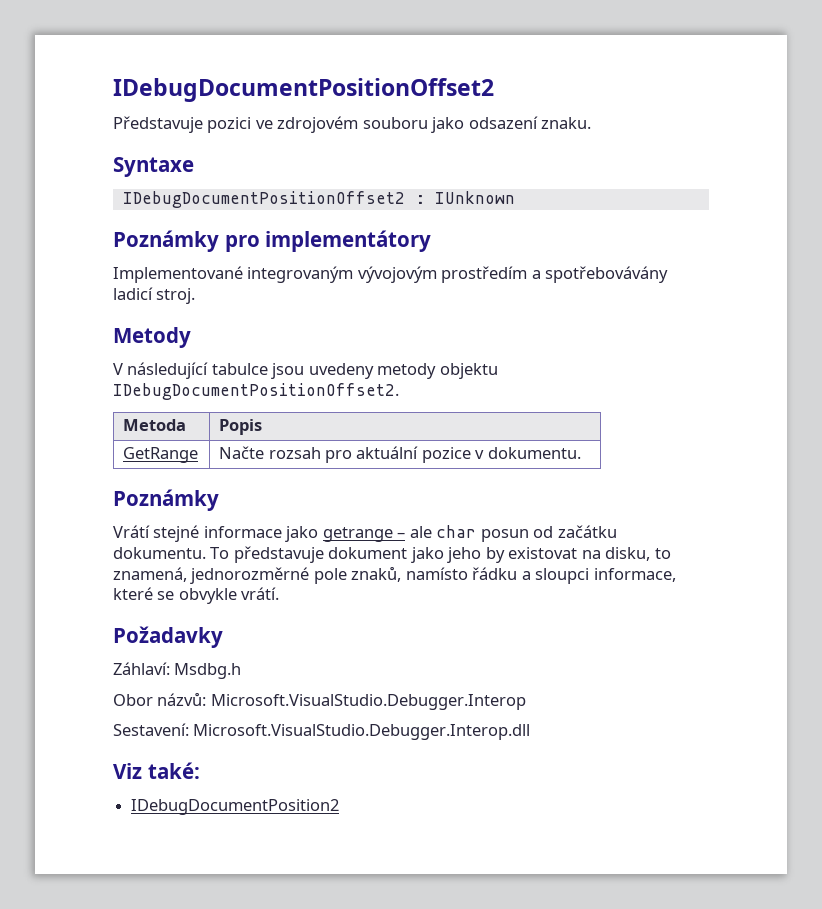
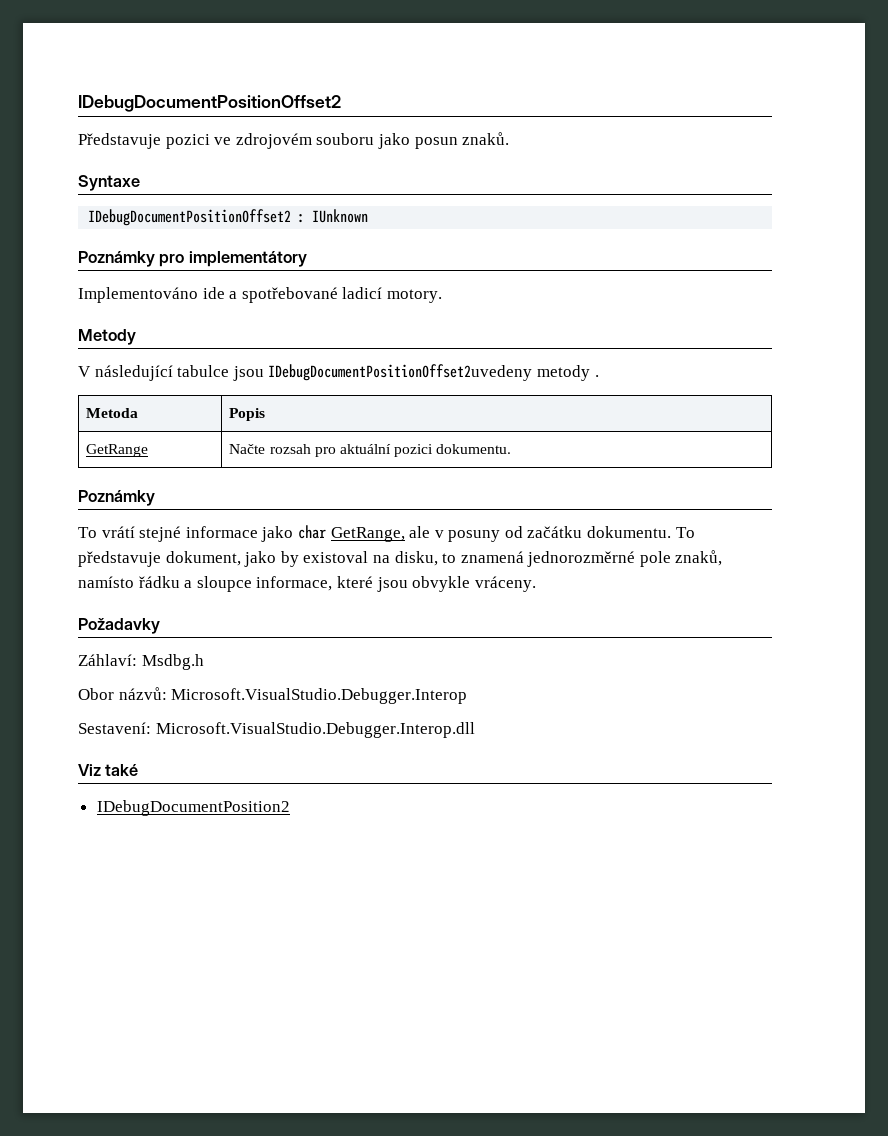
- Představuje pozici ve zdrojovém souboru jako odsazení znaku.
+ Představuje pozici ve zdrojovém souboru jako posun znaků.
- Implementované integrovaným vývojovým prostředím a spotřebovávány ladicí stroj.
+ Implementováno ide a spotřebované ladicí motory.
- V následující tabulce jsou uvedeny metody objektu IDebugDocumentPositionOffset2.
+ V následující tabulce jsou IDebugDocumentPositionOffset2uvedeny metody .
- GetRange | Načte rozsah pro aktuální pozice v dokumentu.
+ GetRange | Načte rozsah pro aktuální pozici dokumentu.
- Vrátí stejné informace jako getrange – ale char posun od začátku dokumentu.
+ To vrátí stejné informace jako char GetRange, ale v posuny od začátku dokumentu.
- To představuje dokument jako jeho by existovat na disku, to znamená, jednorozměrné pole znaků, namísto řádku a sloupci informace, které se obvykle vrátí.
+ To představuje dokument, jako by existoval na disku, to znamená jednorozměrné pole znaků, namísto řádku a sloupce informace, které jsou obvykle vráceny.
- Viz také:
+ Viz také

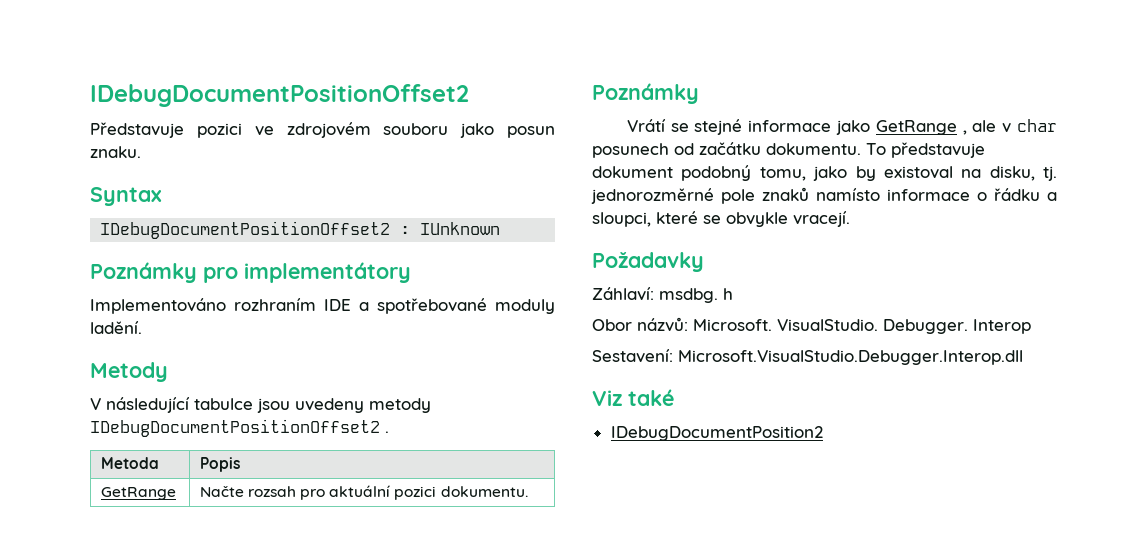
- Představuje pozici ve zdrojovém souboru jako posun znaků.
- Syntaxe
+ Představuje pozici ve zdrojovém souboru jako posun znaku.
+ Syntax
- Implementováno ide a spotřebované ladicí motory.
+ Implementováno rozhraním IDE a spotřebované moduly ladění.
- V následující tabulce jsou IDebugDocumentPositionOffset2uvedeny metody .
+ V následující tabulce jsou uvedeny metody IDebugDocumentPositionOffset2 .
- To vrátí stejné informace jako char GetRange, ale v posuny od začátku dokumentu.
+ Vrátí se stejné informace jako GetRange , ale v char posunech od začátku dokumentu.
- To představuje dokument, jako by existoval na disku, to znamená jednorozměrné pole znaků, namísto řádku a sloupce informace, které jsou obvykle vráceny.
+ To představuje dokument podobný tomu, jako by existoval na disku, tj. jednorozměrné pole znaků namísto informace o řádku a sloupci, které se obvykle vracejí.
- Záhlaví: Msdbg.h
+ Záhlaví: msdbg. h
- Obor názvů: Microsoft.VisualStudio.Debugger.Interop
+ Obor názvů: Microsoft. VisualStudio. Debugger. Interop

